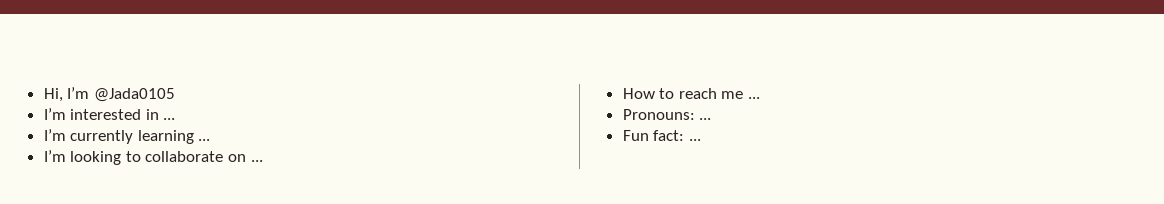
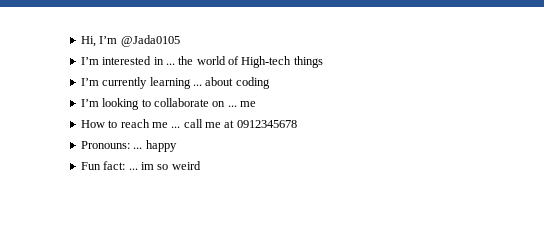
- I’m interested in ...
+ I’m interested in ... the world of High-tech things
- I’m currently learning ...
+ I’m currently learning ... about coding
- I’m looking to collaborate on ...
+ I’m looking to collaborate on ... me
- How to reach me ...
+ How to reach me ... call me at 0912345678
- Pronouns: ...
+ Pronouns: ... happy
- Fun fact: ...
+ Fun fact: ... im so weird

